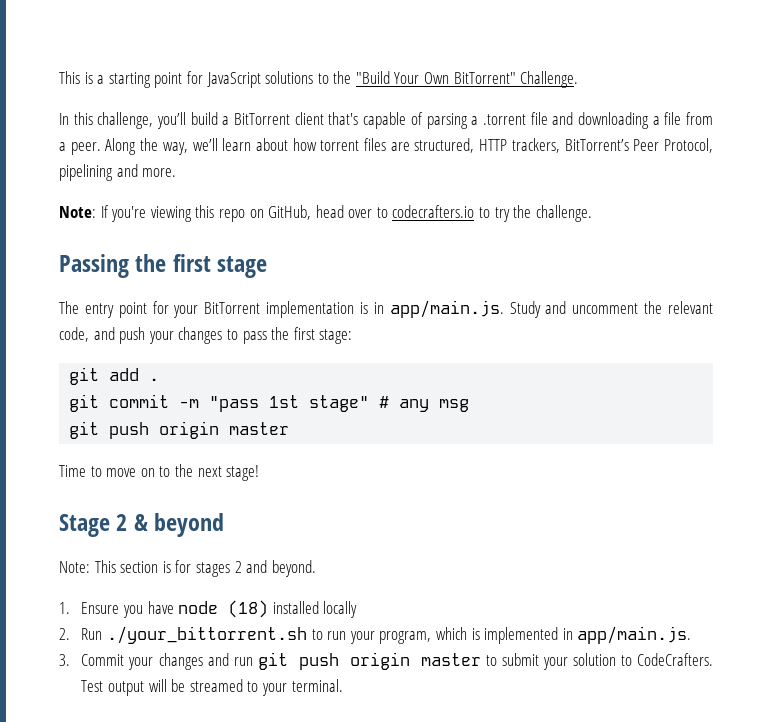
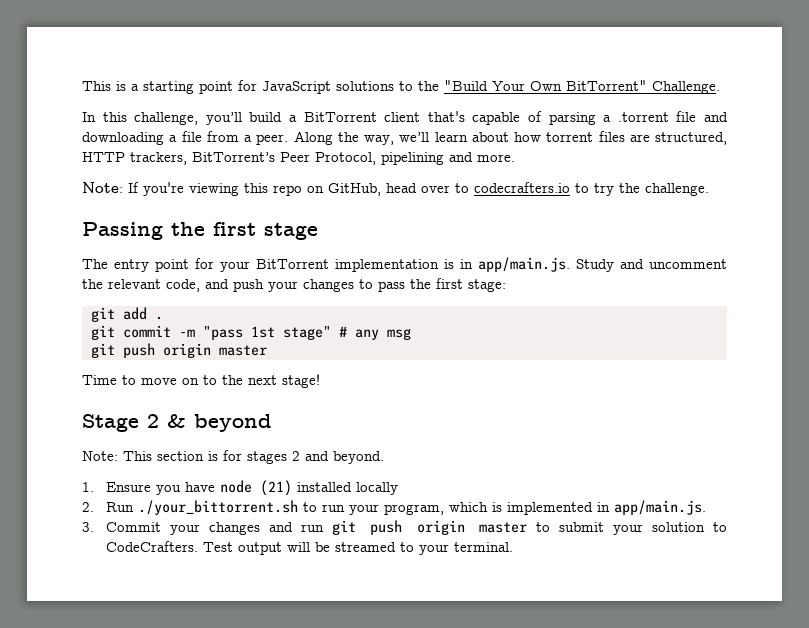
- 1. Ensure you have node (18) installed locally
+ 1. Ensure you have node (21) installed locally

